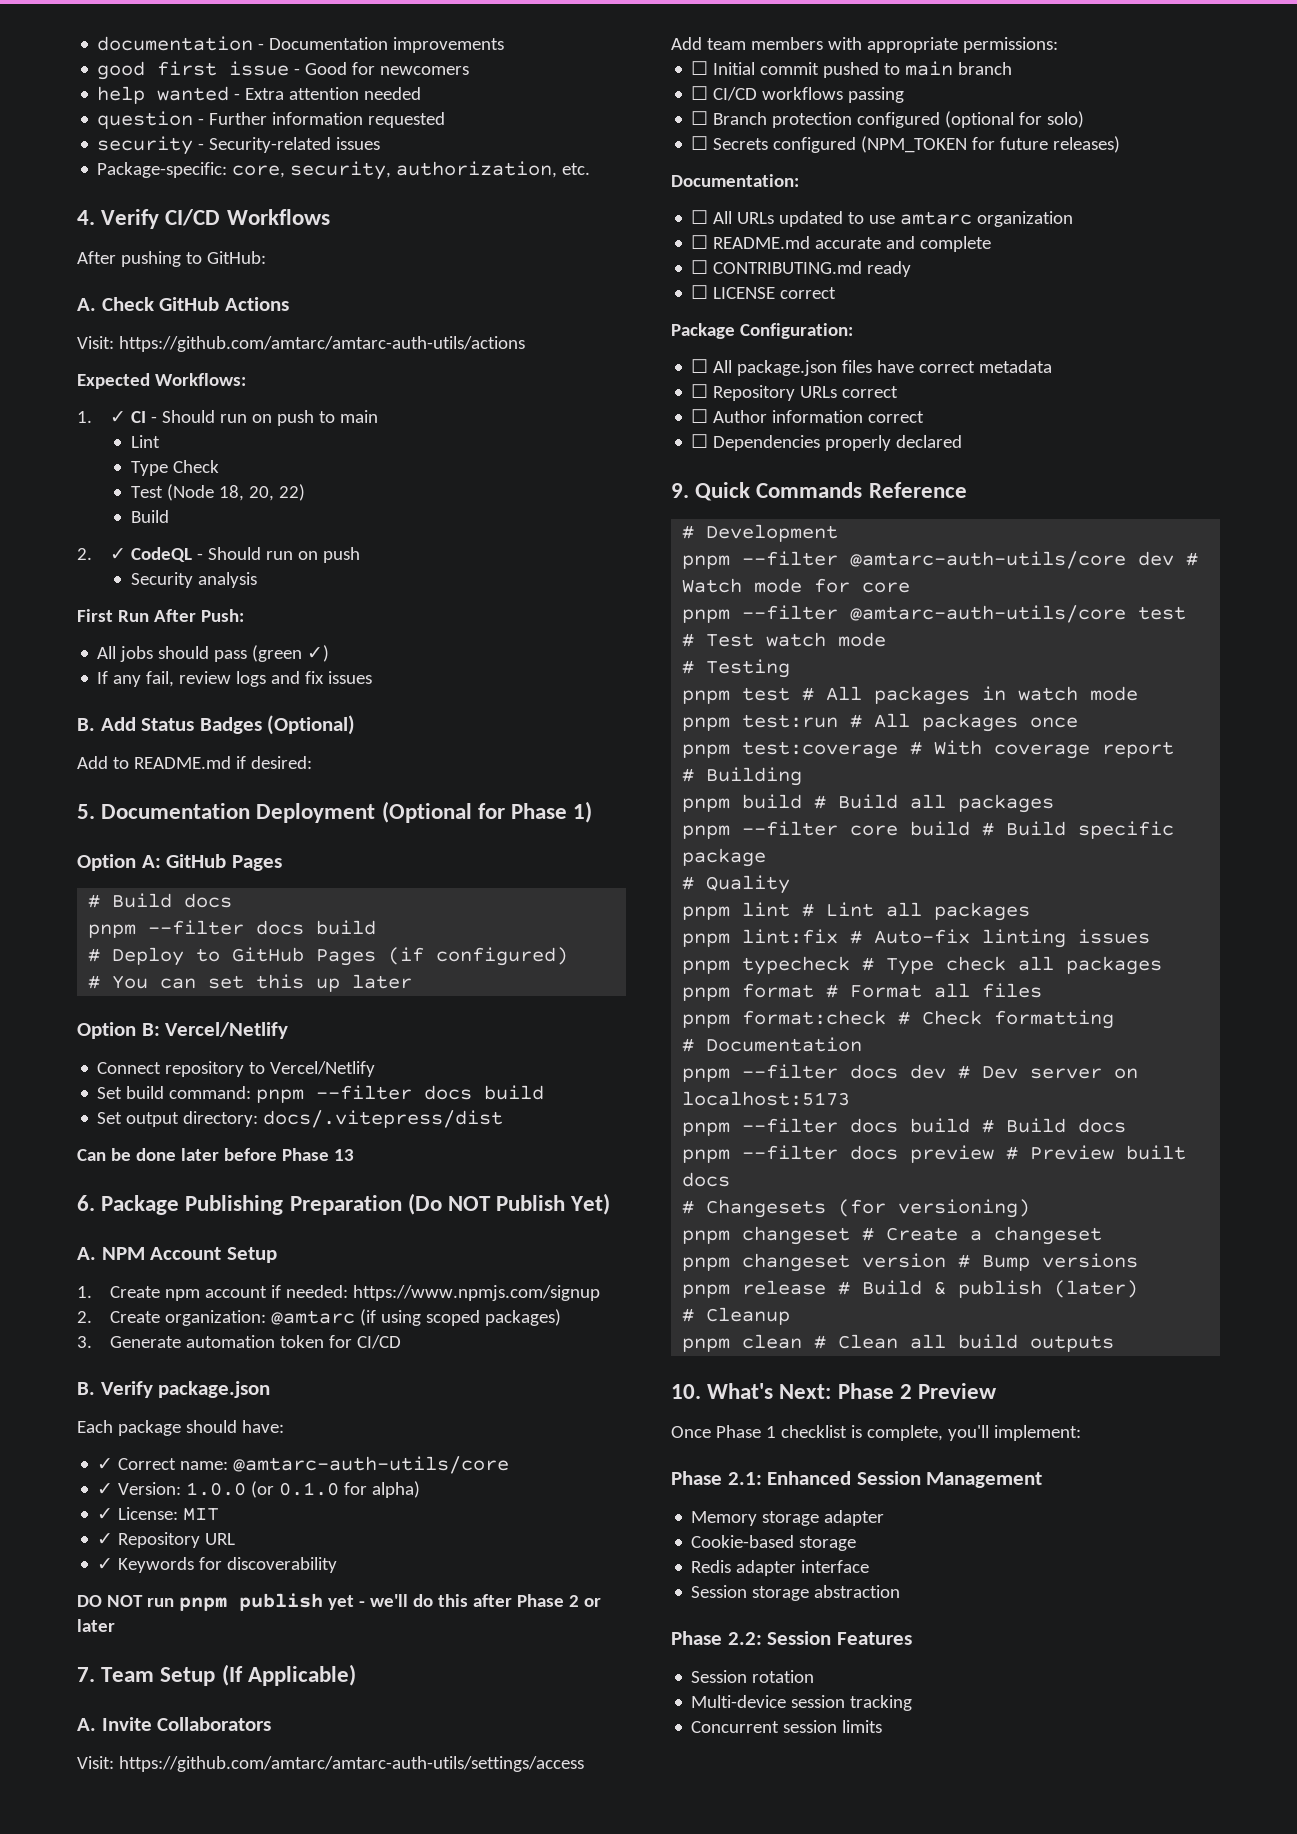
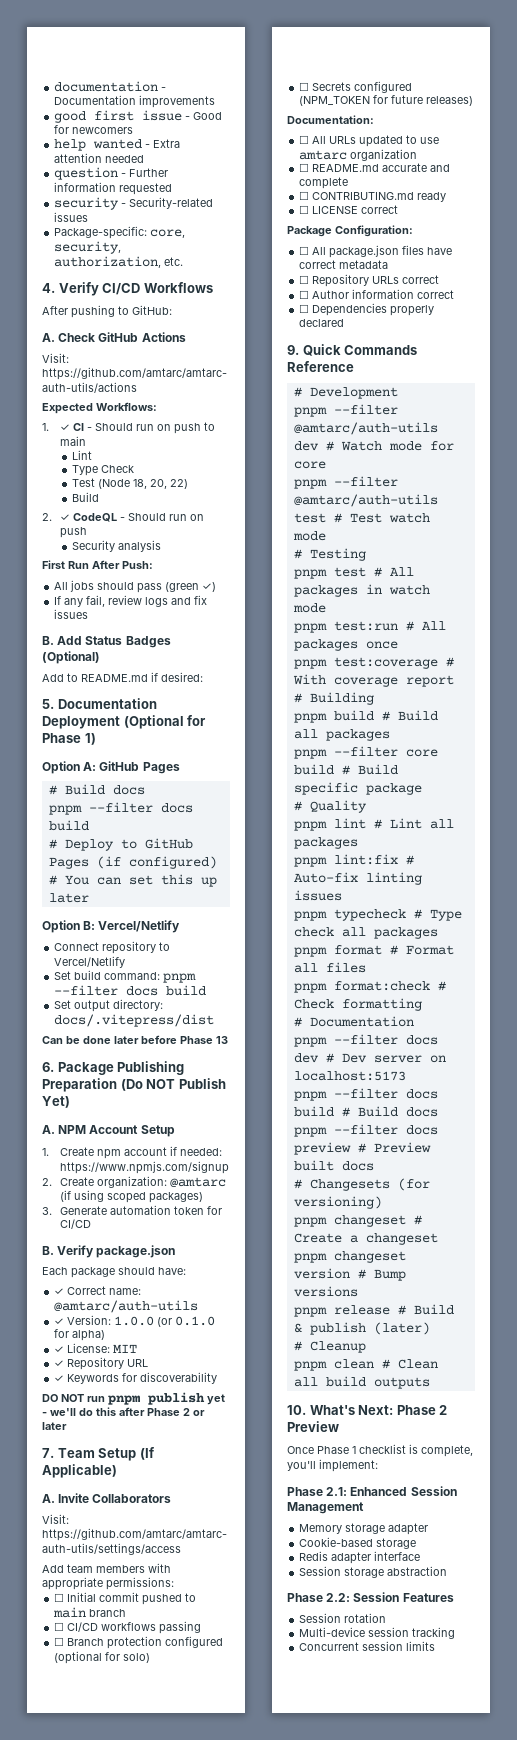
- ✓ Correct name: @amtarc-auth-utils/core
+ ✓ Correct name: @amtarc/auth-utils
- pnpm --filter @amtarc-auth-utils/core dev # Watch mode for core
+ pnpm --filter @amtarc/auth-utils dev # Watch mode for core
- pnpm --filter @amtarc-auth-utils/core test # Test watch mode
+ pnpm --filter @amtarc/auth-utils test # Test watch mode

